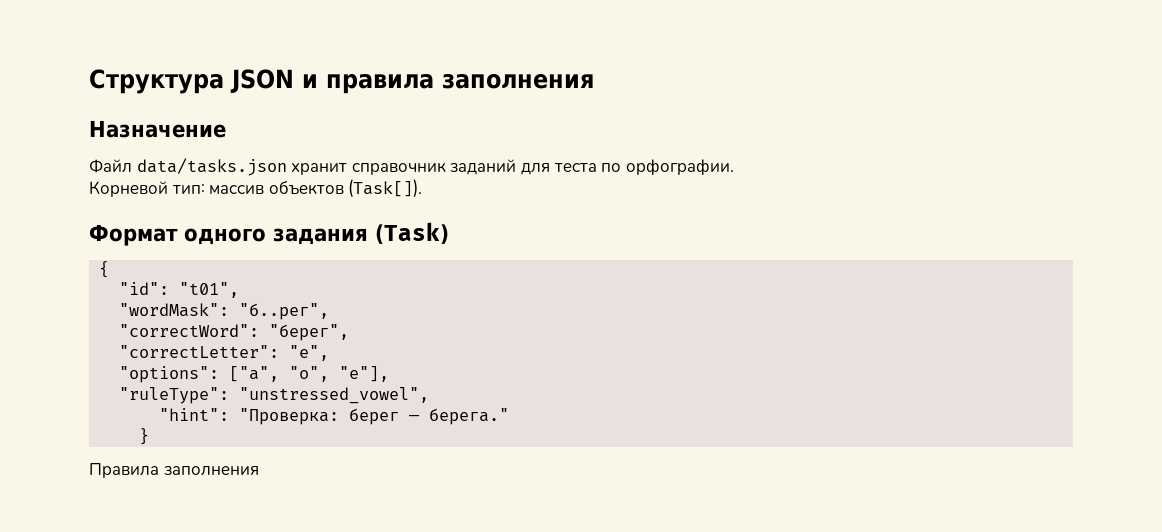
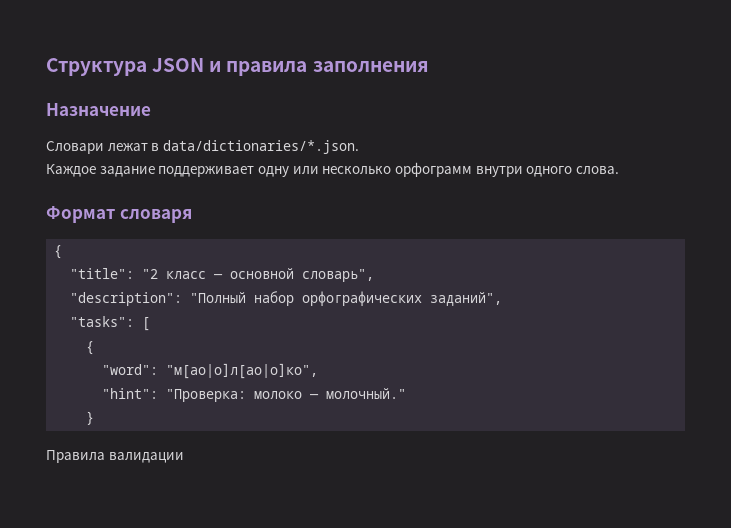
- Файл data/tasks.json хранит справочник заданий для теста по орфографии.
- Корневой тип: массив объектов (Task[]).
- Формат одного задания (Task)
+ Словари лежат в data/dictionaries/*.json.
+ Каждое задание поддерживает одну или несколько орфограмм внутри одного слова.
+ Формат словаря
  {
- "id": "t01",
- "wordMask": "б..рег",
- "correctWord": "берег",
- "correctLetter": "е",
- "options": ["а", "о", "е"],
- "ruleType": "unstressed_vowel",
+ "title": "2 класс — основной словарь",
+ "description": "Полный набор орфографических заданий",
+ "tasks": [
+ {
+ "word": "м[ао|о]л[ао|о]ко",
- "hint": "Проверка: берег — берега."
+ "hint": "Проверка: молоко — молочный."
- Правила заполнения
+ Правила валидации

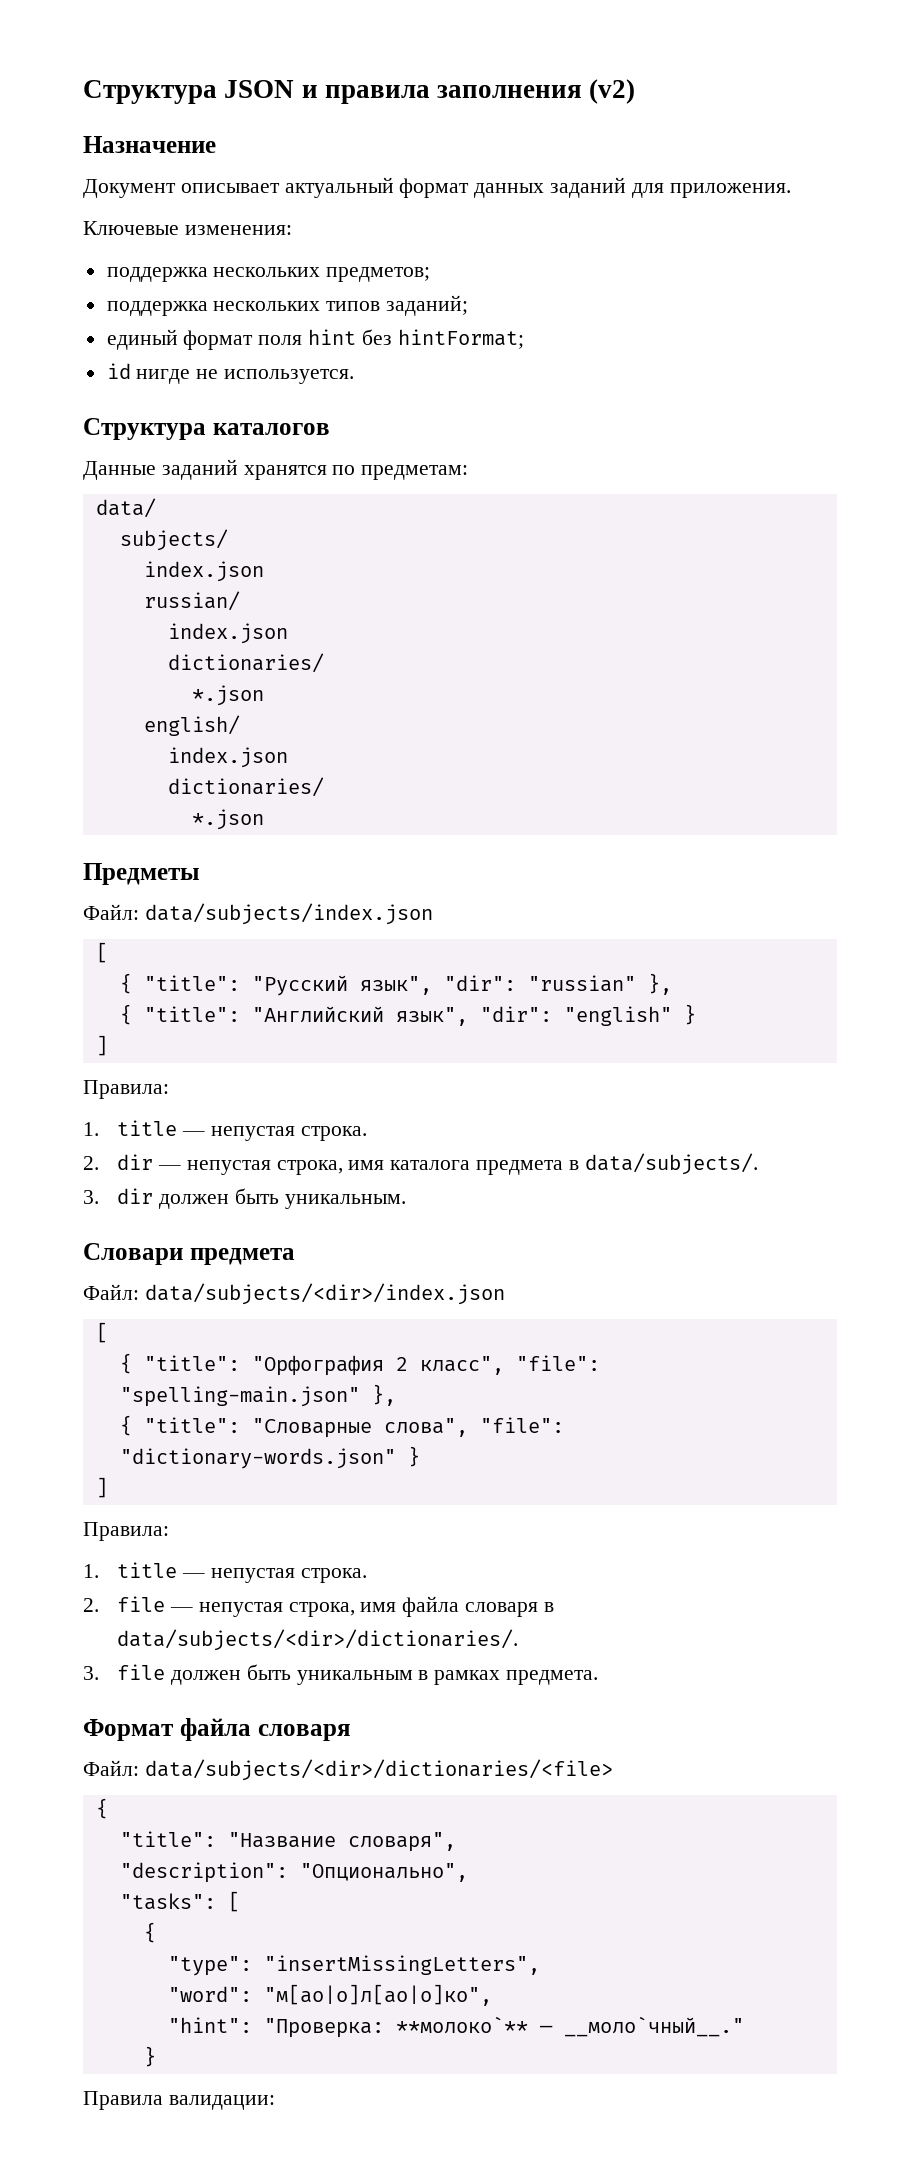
- Структура JSON и правила заполнения
+ Структура JSON и правила заполнения (v2)
- Словари лежат в data/dictionaries/*.json.
- Каждое задание поддерживает одну или несколько орфограмм внутри одного слова.
+ Документ описывает актуальный формат данных заданий для приложения.
+ Ключевые изменения:
+ поддержка нескольких предметов;
+ поддержка нескольких типов заданий;
+ единый формат поля hint без hintFormat;
+ id нигде не используется.
+ Структура каталогов
+ Данные заданий хранятся по предметам:
+ data/
+ subjects/
+ index.json
+ russian/
+ index.json
+ dictionaries/
+ *.json
+ english/
+ index.json
+ dictionaries/
+ *.json
+ Предметы
+ Файл: data/subjects/index.json
+ [
+ { "title": "Русский язык", "dir": "russian" },
+ { "title": "Английский язык", "dir": "english" }
+ ]
+ Правила:
+ 1. title — непустая строка.
+ 2. dir — непустая строка, имя каталога предмета в data/subjects/.
+ 3. dir должен быть уникальным.
+ Словари предмета
+ Файл: data/subjects/<dir>/index.json
+ [
+ { "title": "Орфография 2 класс", "file": "spelling-main.json" },
+ { "title": "Словарные слова", "file": "dictionary-words.json" }
+ ]
+ Правила:
+ 1. title — непустая строка.
+ 2. file — непустая строка, имя файла словаря в data/subjects/<dir>/dictionaries/.
+ 3. file должен быть уникальным в рамках предмета.
- Формат словаря
+ Формат файла словаря
+ Файл: data/subjects/<dir>/dictionaries/<file>
- "title": "2 класс — основной словарь",
- "description": "Полный набор орфографических заданий",
+ "title": "Название словаря",
+ "description": "Опционально",
+ "type": "insertMissingLetters",
- "hint": "Проверка: молоко — молочный."
+ "hint": "Проверка: **молоко`** — __моло`чный__."
- Правила валидации
+ Правила валидации:

